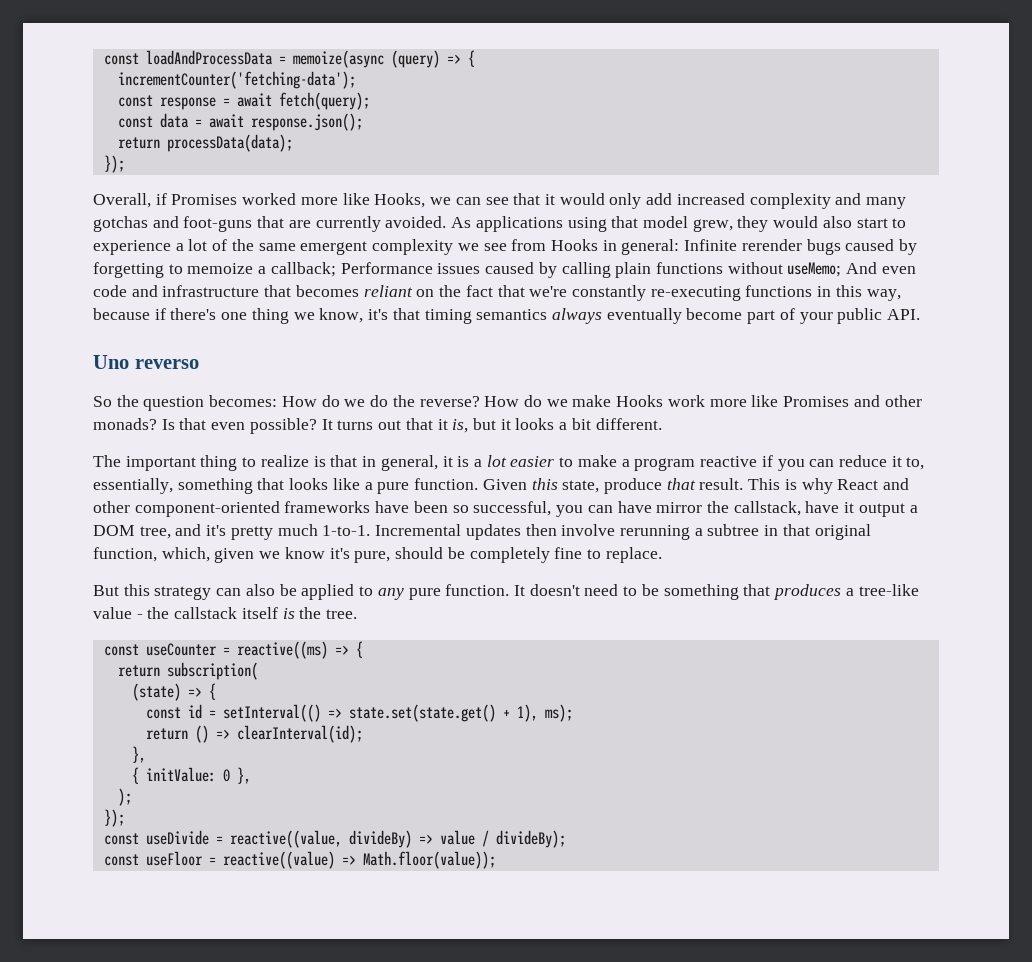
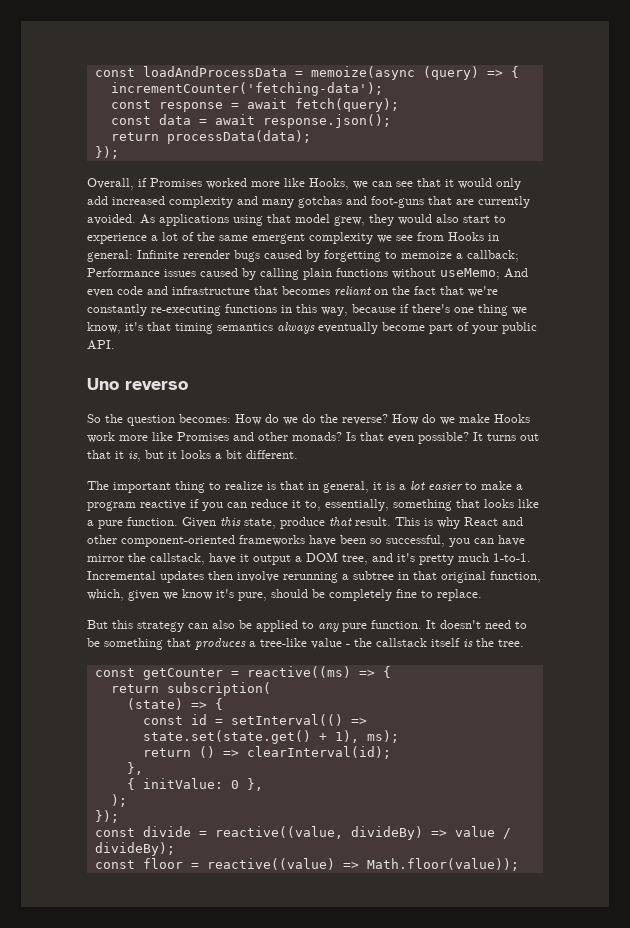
- const useCounter = reactive((ms) => {
+ const getCounter = reactive((ms) => {
- const useDivide = reactive((value, divideBy) => value / divideBy);
+ const divide = reactive((value, divideBy) => value / divideBy);
- const useFloor = reactive((value) => Math.floor(value));
+ const floor = reactive((value) => Math.floor(value));

